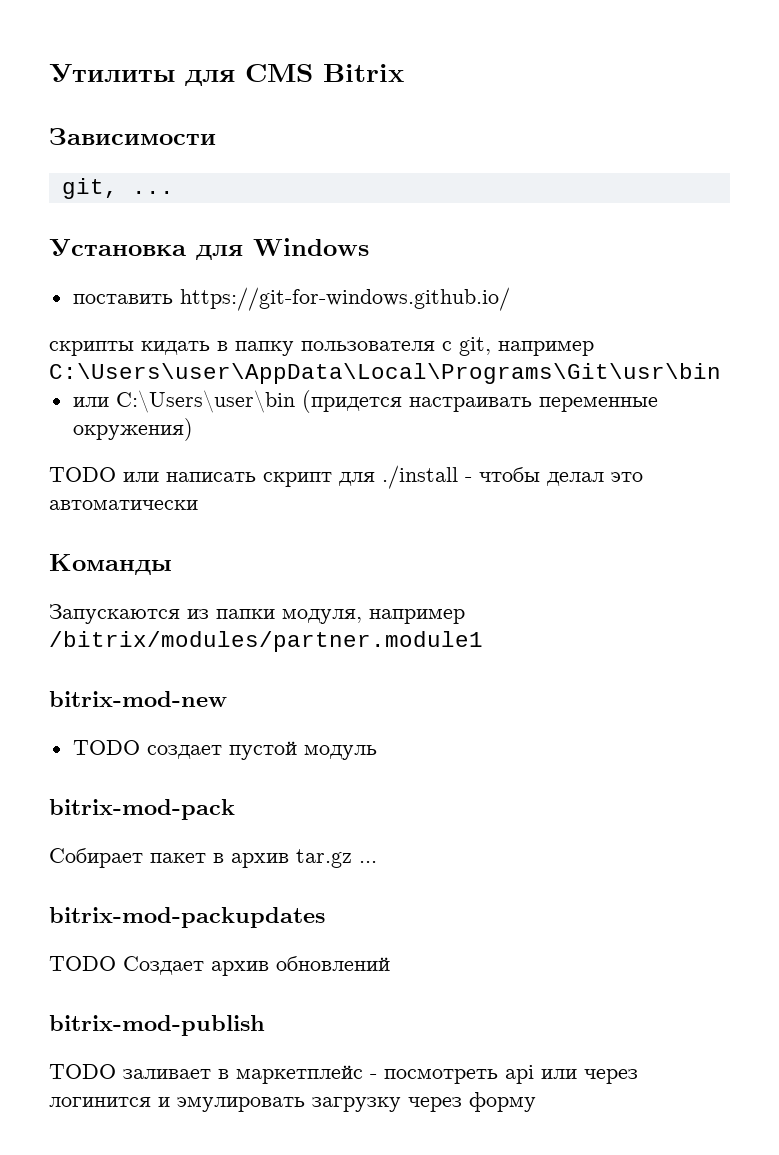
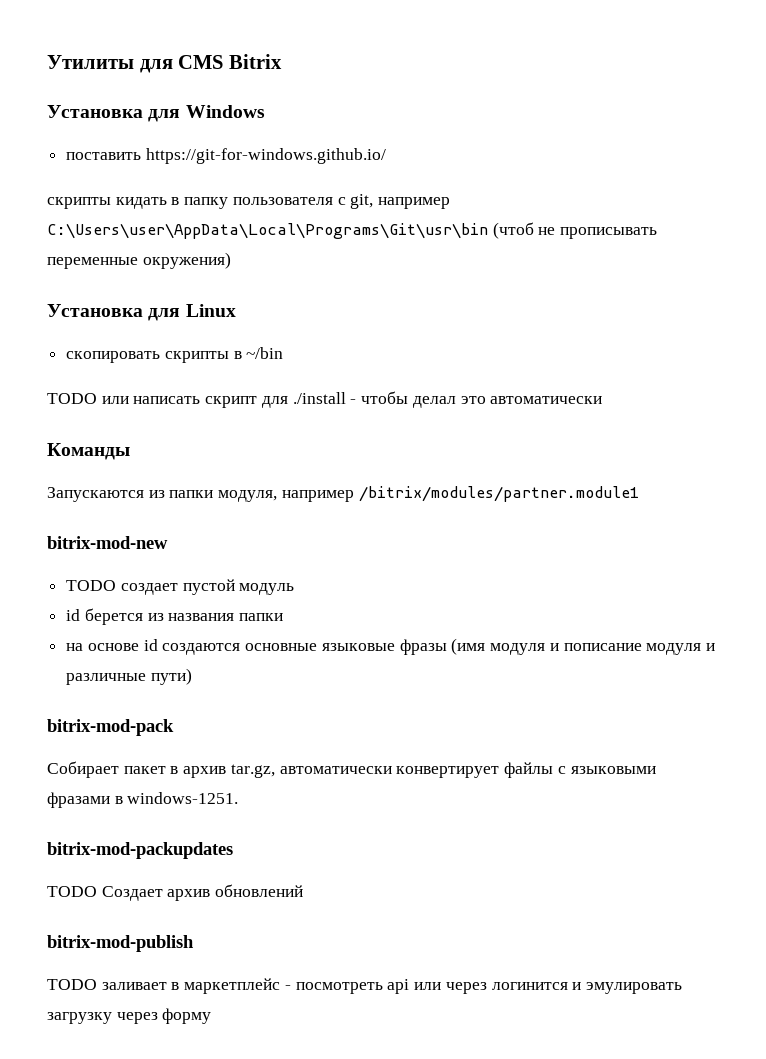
- Зависимости
- git, ...
- скрипты кидать в папку пользователя с git, например C:\Users\user\AppData\Local\Programs\Git\usr\bin
- или C:\Users\user\bin (придется настраивать переменные окружения)
+ скрипты кидать в папку пользователя с git, например C:\Users\user\AppData\Local\Programs\Git\usr\bin (чтоб не прописывать переменные окружения)
+ Установка для Linux
+ скопировать скрипты в ~/bin
+ id берется из названия папки
+ на основе id создаются основные языковые фразы (имя модуля и пописание модуля и различные пути)
- Собирает пакет в архив tar.gz ...
+ Собирает пакет в архив tar.gz, автоматически конвертирует файлы с языковыми фразами в windows-1251.

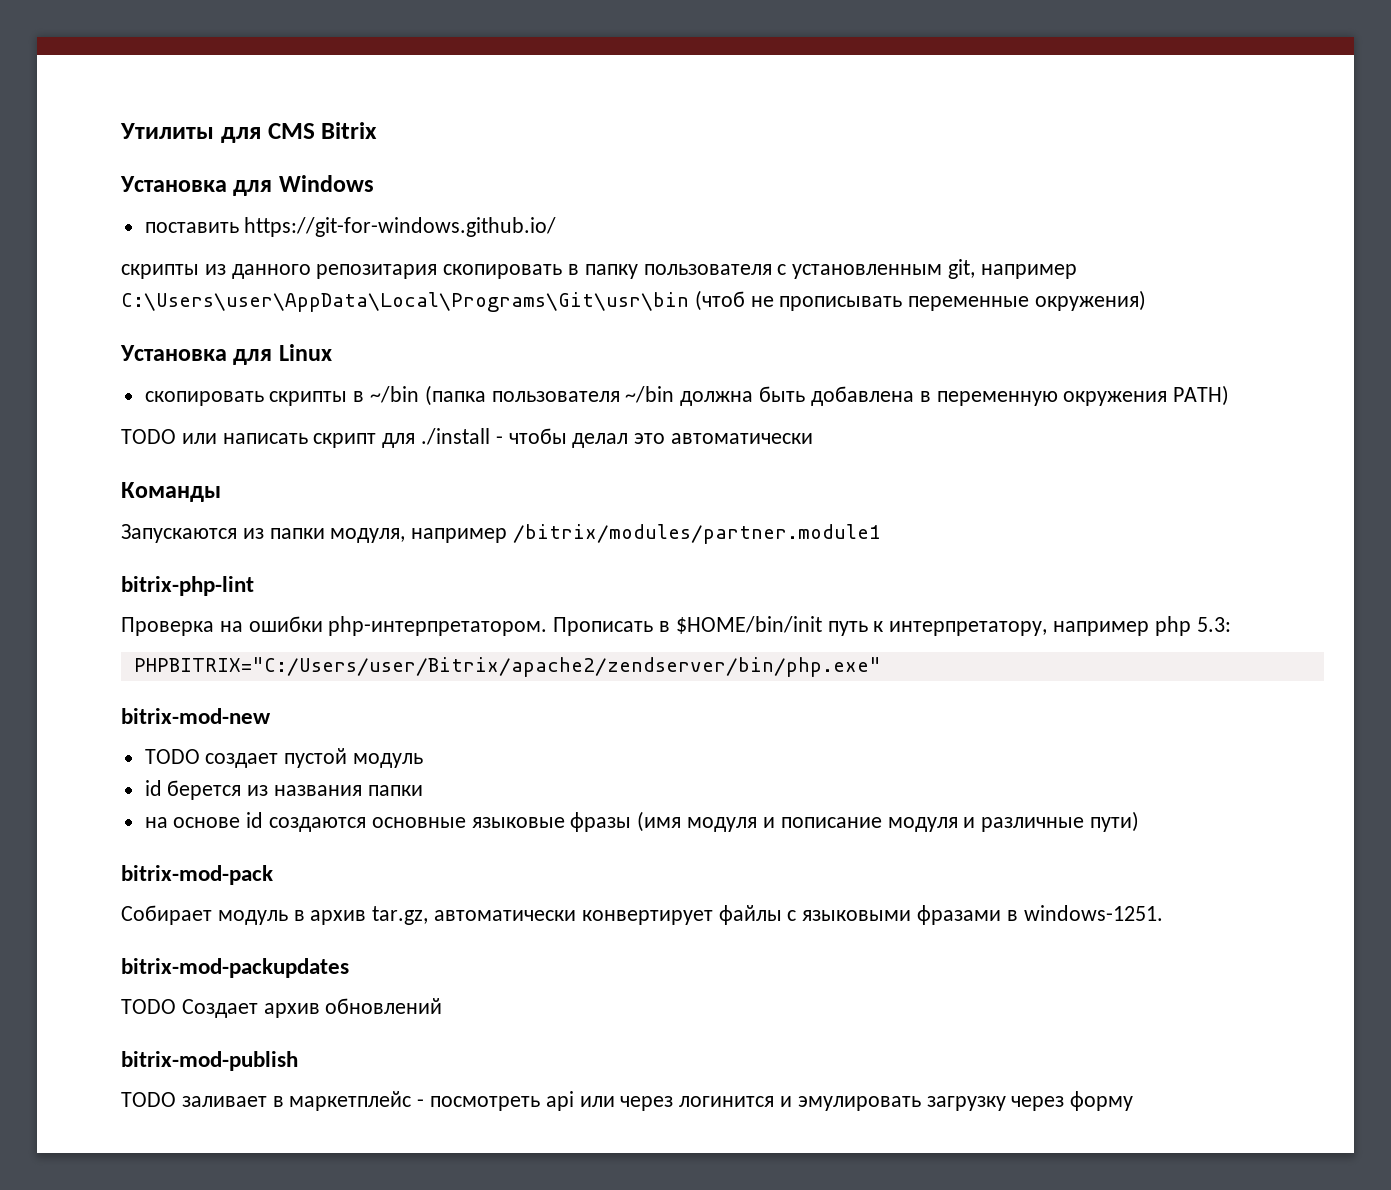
- скрипты кидать в папку пользователя с git, например C:\Users\user\AppData\Local\Programs\Git\usr\bin (чтоб не прописывать переменные окружения)
+ скрипты из данного репозитария скопировать в папку пользователя с установленным git, например C:\Users\user\AppData\Local\Programs\Git\usr\bin (чтоб не прописывать переменные окружения)
- скопировать скрипты в ~/bin
+ скопировать скрипты в ~/bin (папка пользователя ~/bin должна быть добавлена в переменную окружения PATH)
+ bitrix-php-lint
+ Проверка на ошибки php-интерпретатором. Прописать в $HOME/bin/init путь к интерпретатору, например php 5.3:
+ PHPBITRIX="C:/Users/user/Bitrix/apache2/zendserver/bin/php.exe"
- Собирает пакет в архив tar.gz, автоматически конвертирует файлы с языковыми фразами в windows-1251.
+ Собирает модуль в архив tar.gz, автоматически конвертирует файлы с языковыми фразами в windows-1251.

